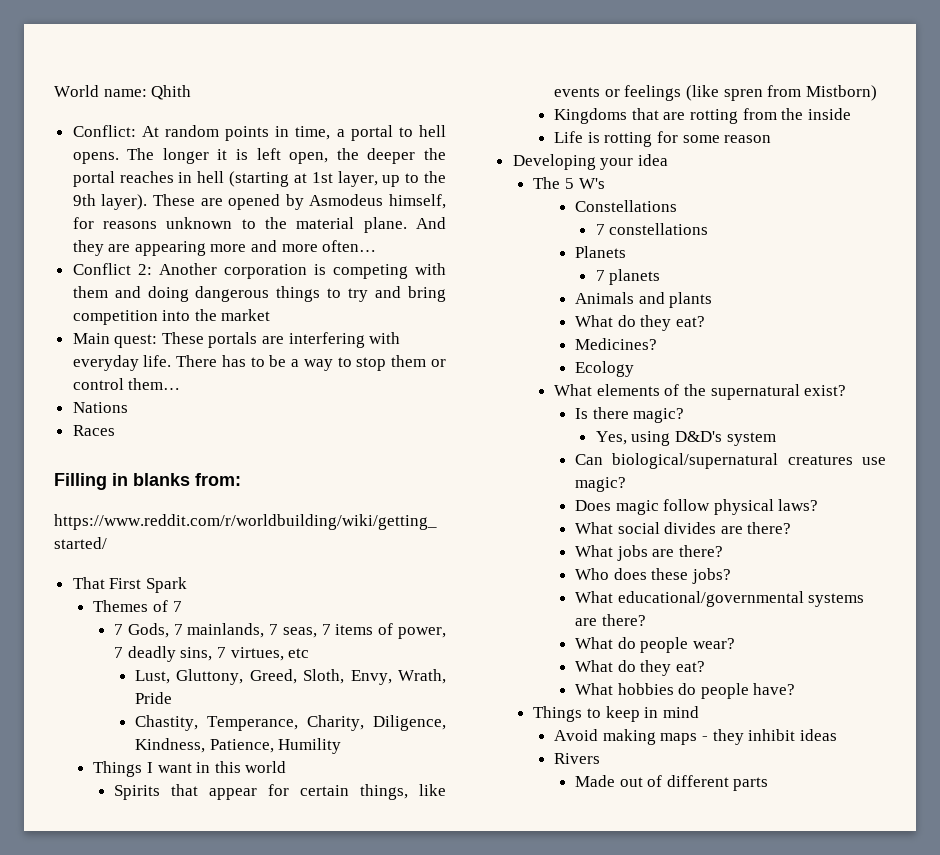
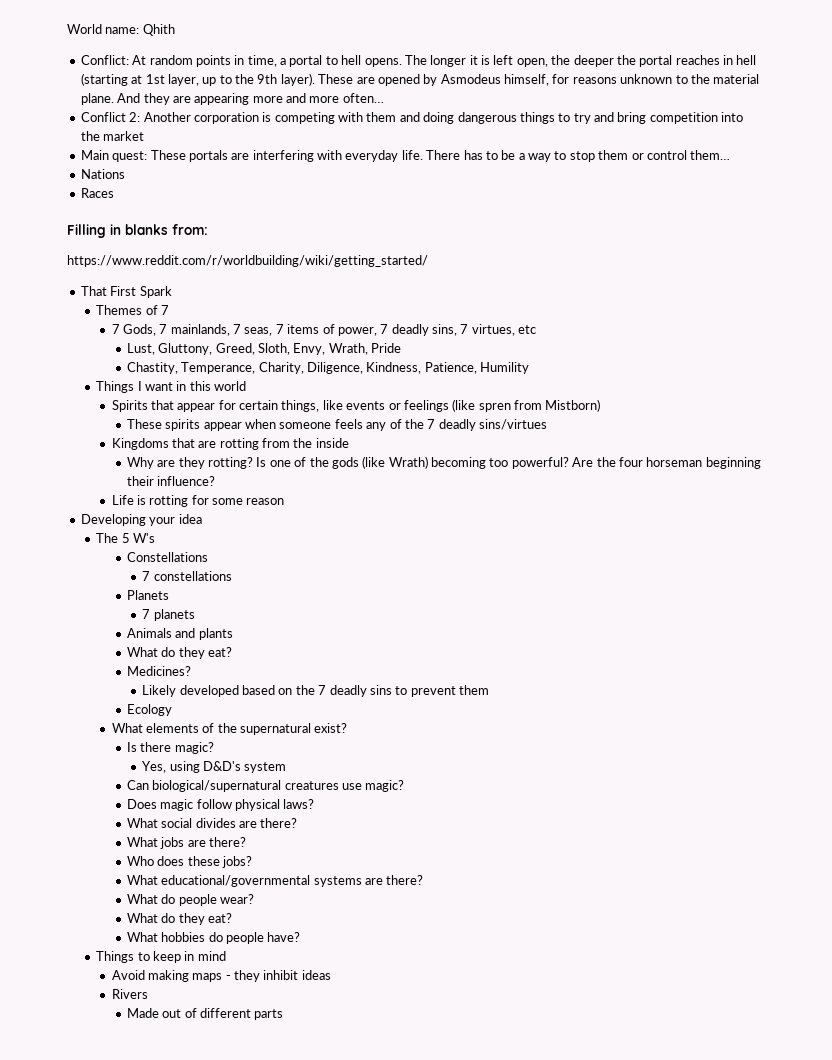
+ These spirits appear when someone feels any of the 7 deadly sins/virtues
+ Why are they rotting? Is one of the gods (like Wrath) becoming too powerful? Are the four horseman beginning their influence?
+ Likely developed based on the 7 deadly sins to prevent them

